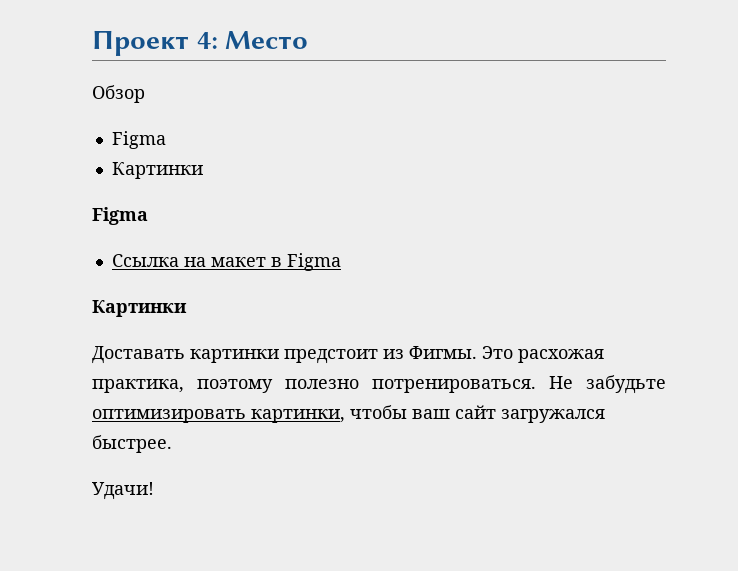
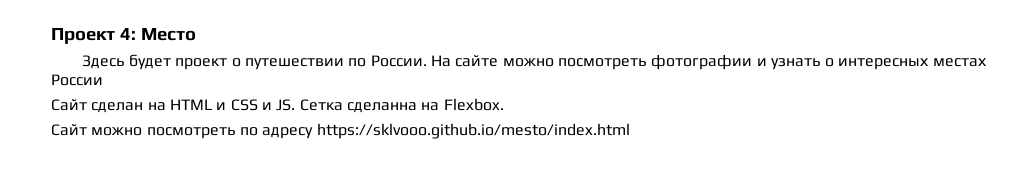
- Обзор
- Figma
- Картинки
- Figma
- Ссылка на макет в Figma
- Картинки
- Доставать картинки предстоит из Фигмы. Это расхожая практика, поэтому полезно потренироваться. Не забудьте оптимизировать картинки, чтобы ваш сайт загружался быстрее.
- Удачи!
+ Здесь будет проект о путешествии по России. На сайте можно посмотреть фотографии и узнать о интересных местах России
+ Сайт сделан на HTML и CSS и JS. Сетка сделанна на Flexbox.
+ Сайт можно посмотреть по адресу https://sklvooo.github.io/mesto/index.html

